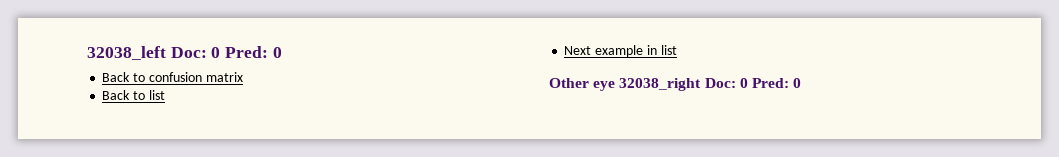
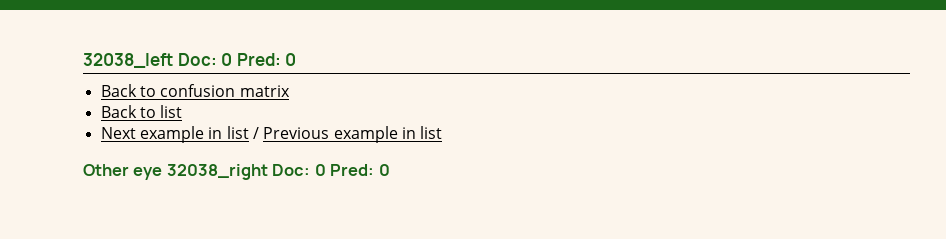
- Next example in list
+ Next example in list / Previous example in list

